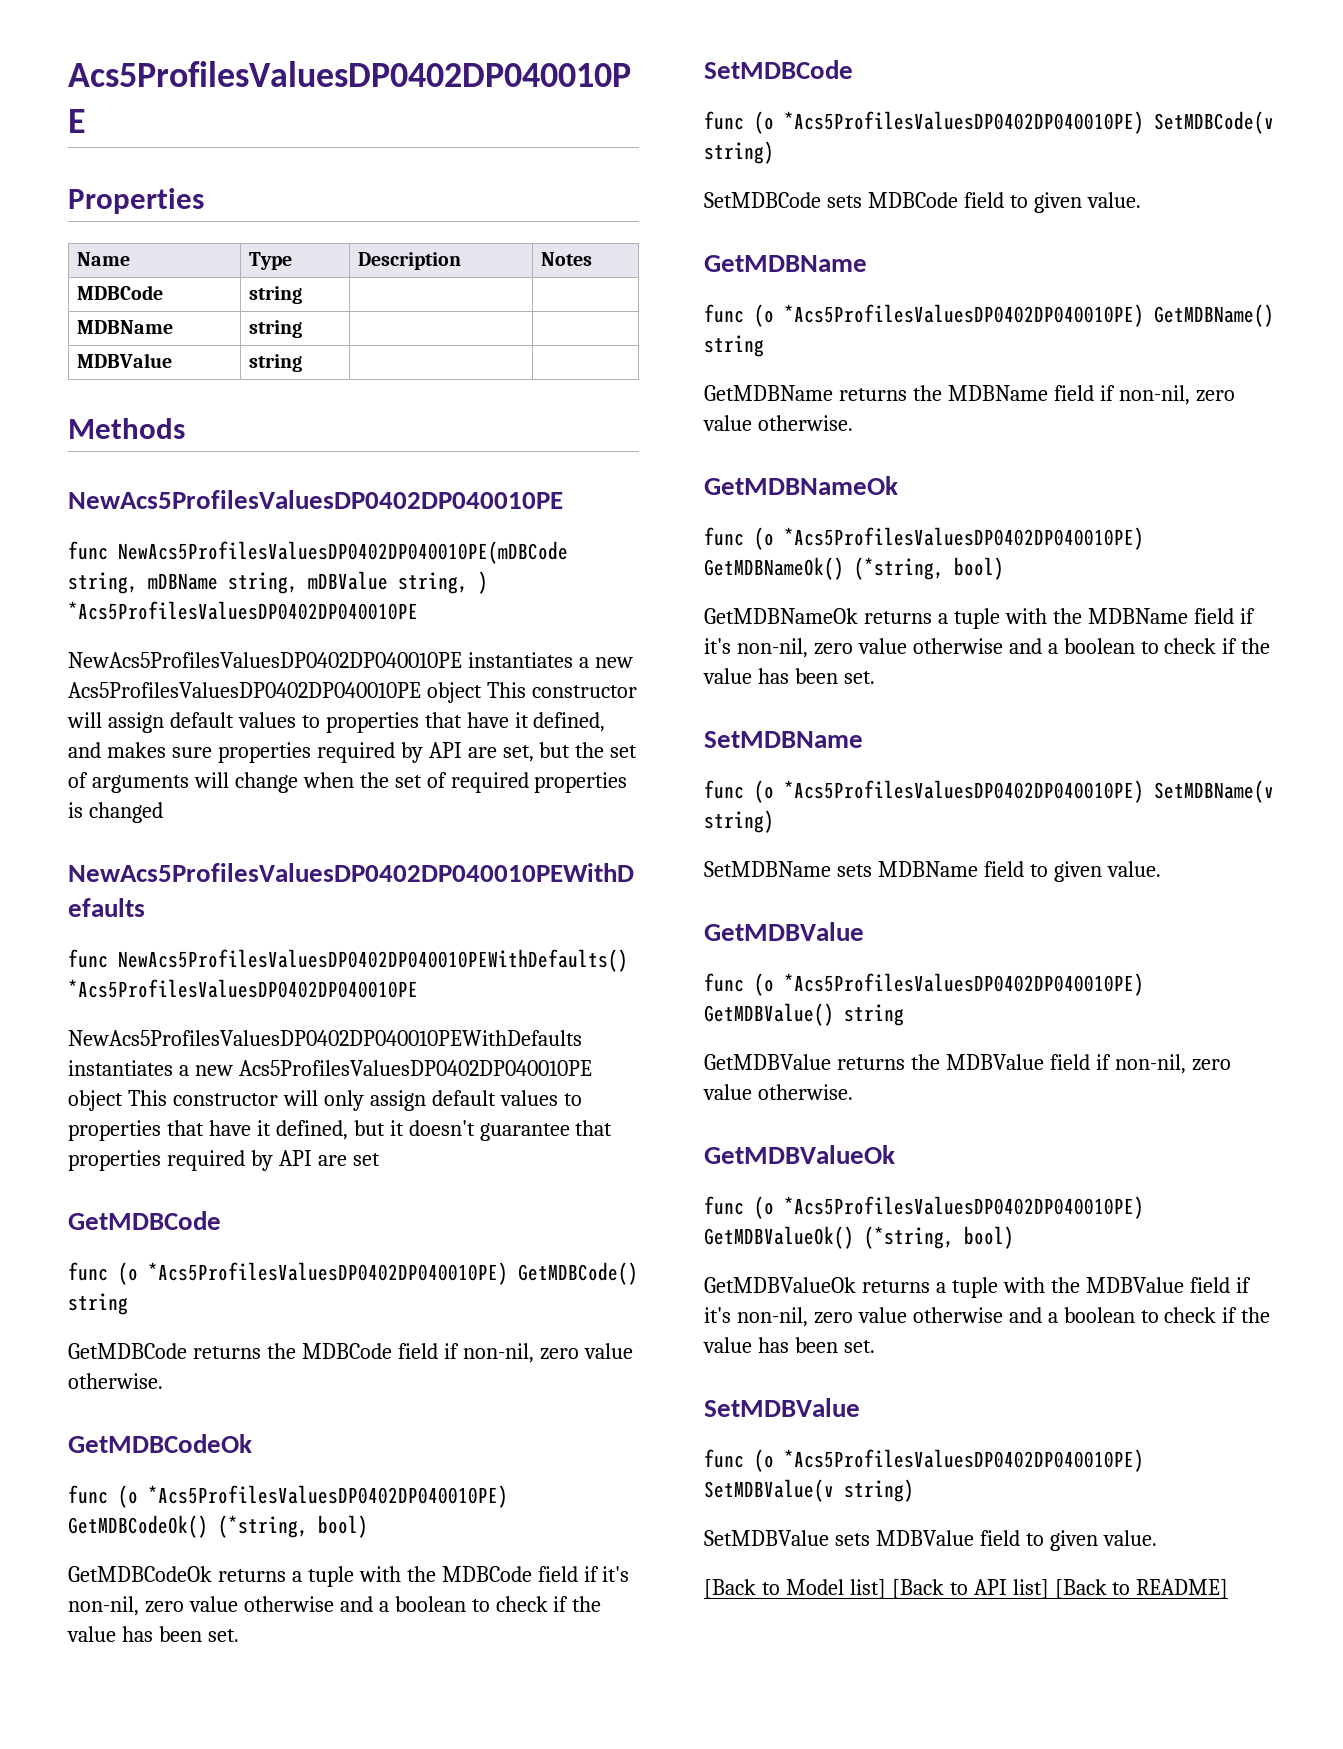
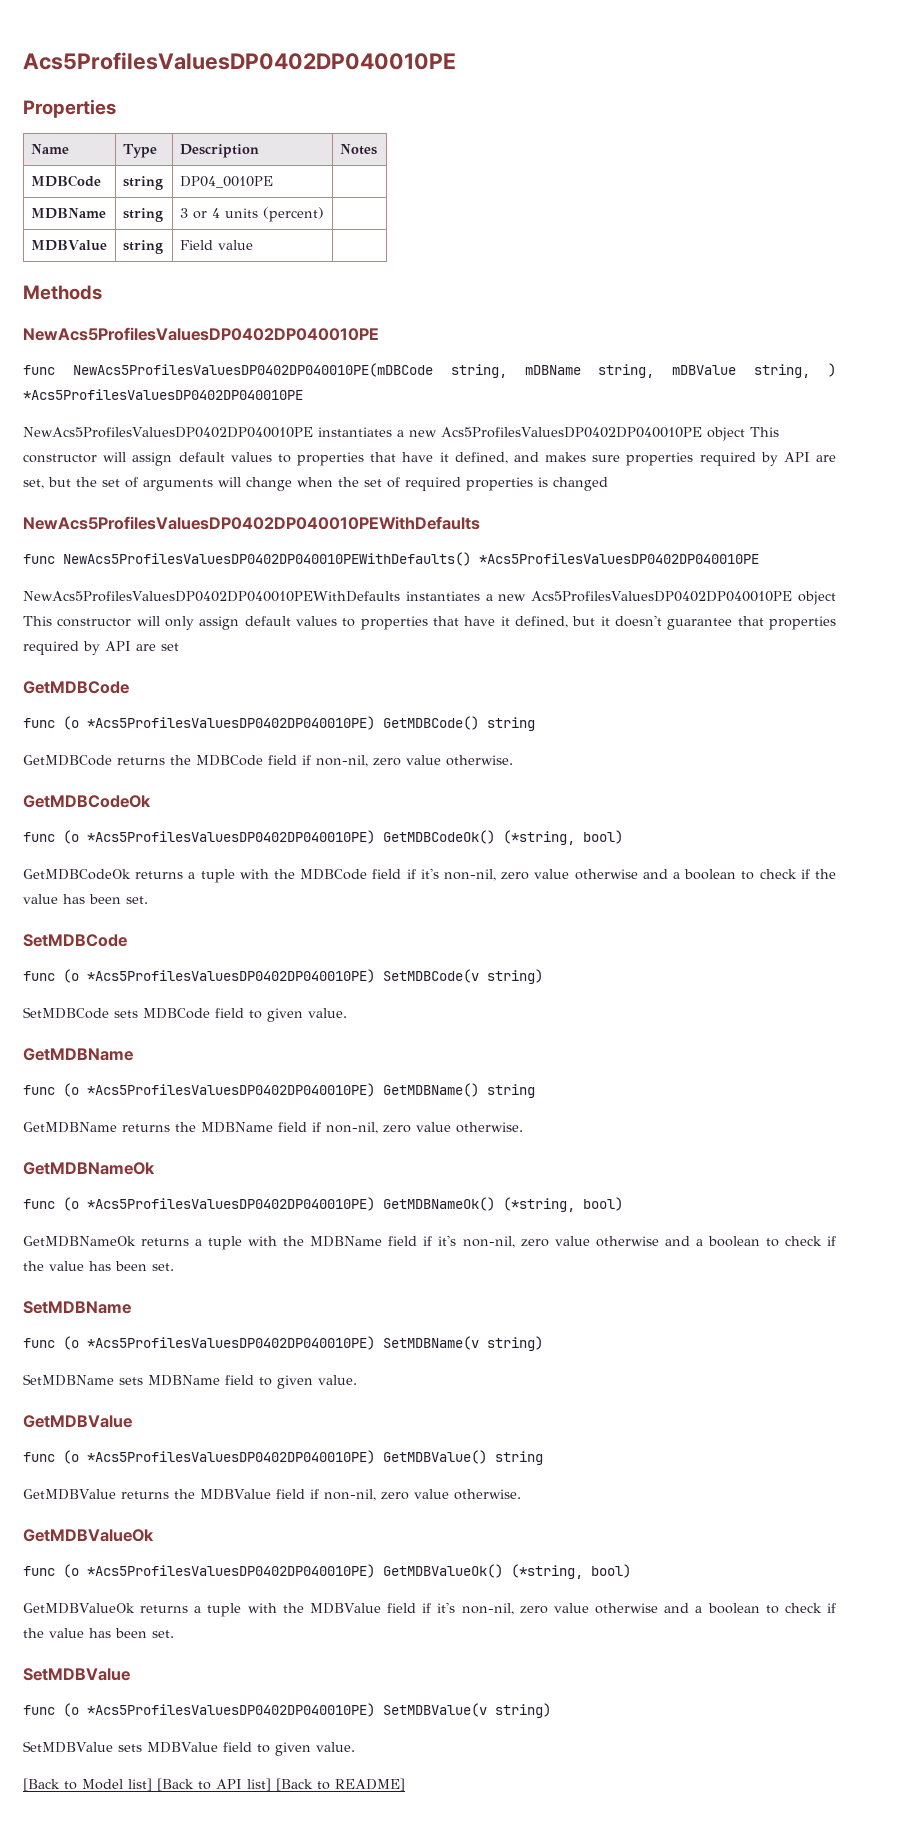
- MDBCode | string | |
+ MDBCode | string | DP04_0010PE |
- MDBName | string | |
+ MDBName | string | 3 or 4 units (percent) |
- MDBValue | string | |
+ MDBValue | string | Field value |

